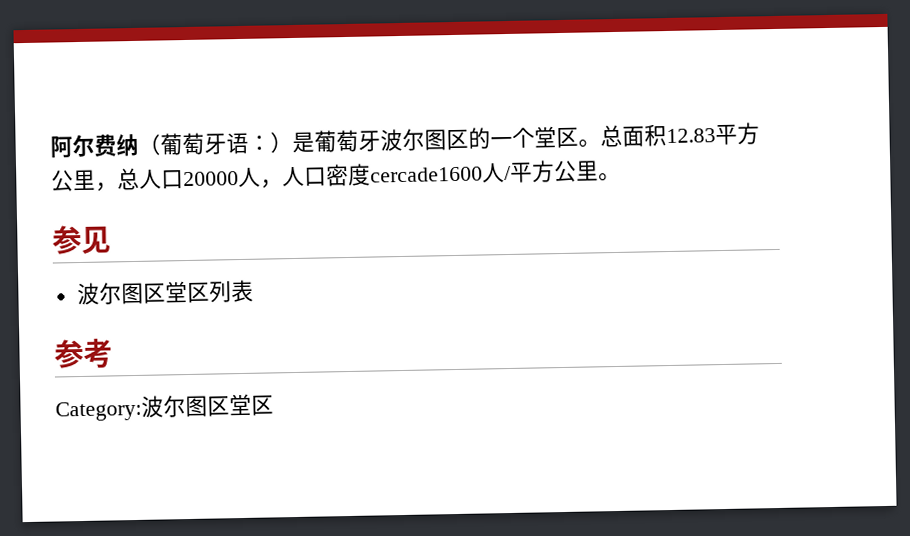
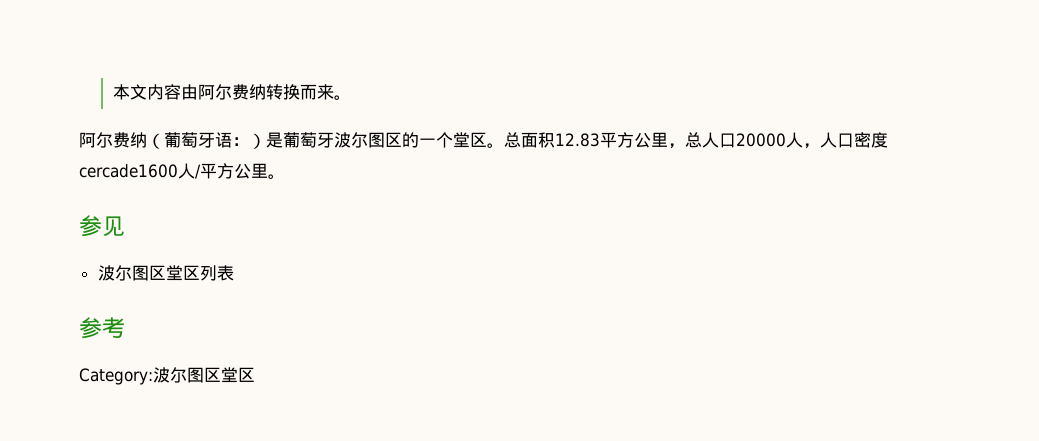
+ 本文内容由阿尔费纳转换而来。

